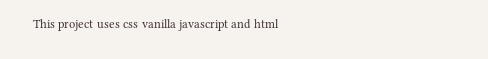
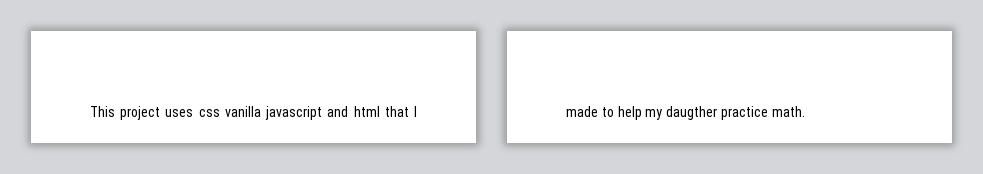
- This project uses css vanilla javascript and html
+ This project uses css vanilla javascript and html that I made to help my daugther practice math.

